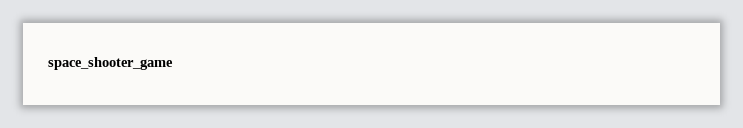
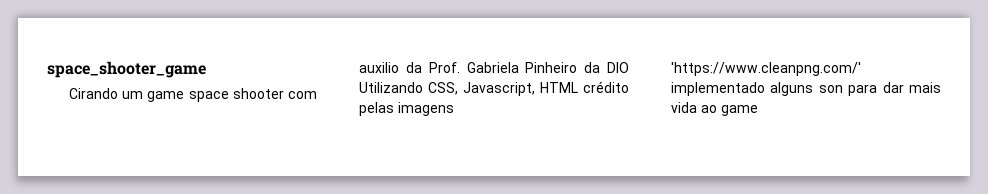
+ Cirando um game space shooter com auxilio da Prof. Gabriela Pinheiro da DIO Utilizando CSS, Javascript, HTML crédito pelas imagens 'https://www.cleanpng.com/' implementado alguns son para dar mais vida ao game

